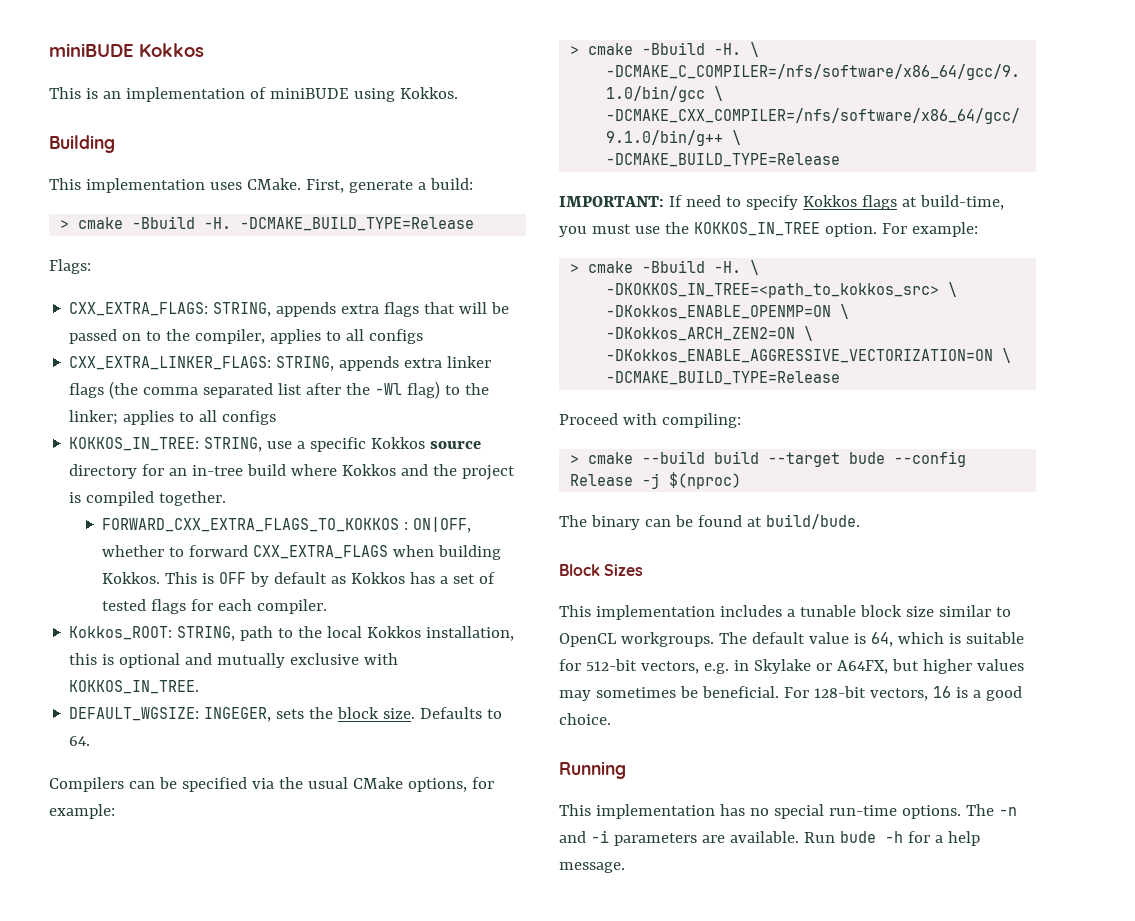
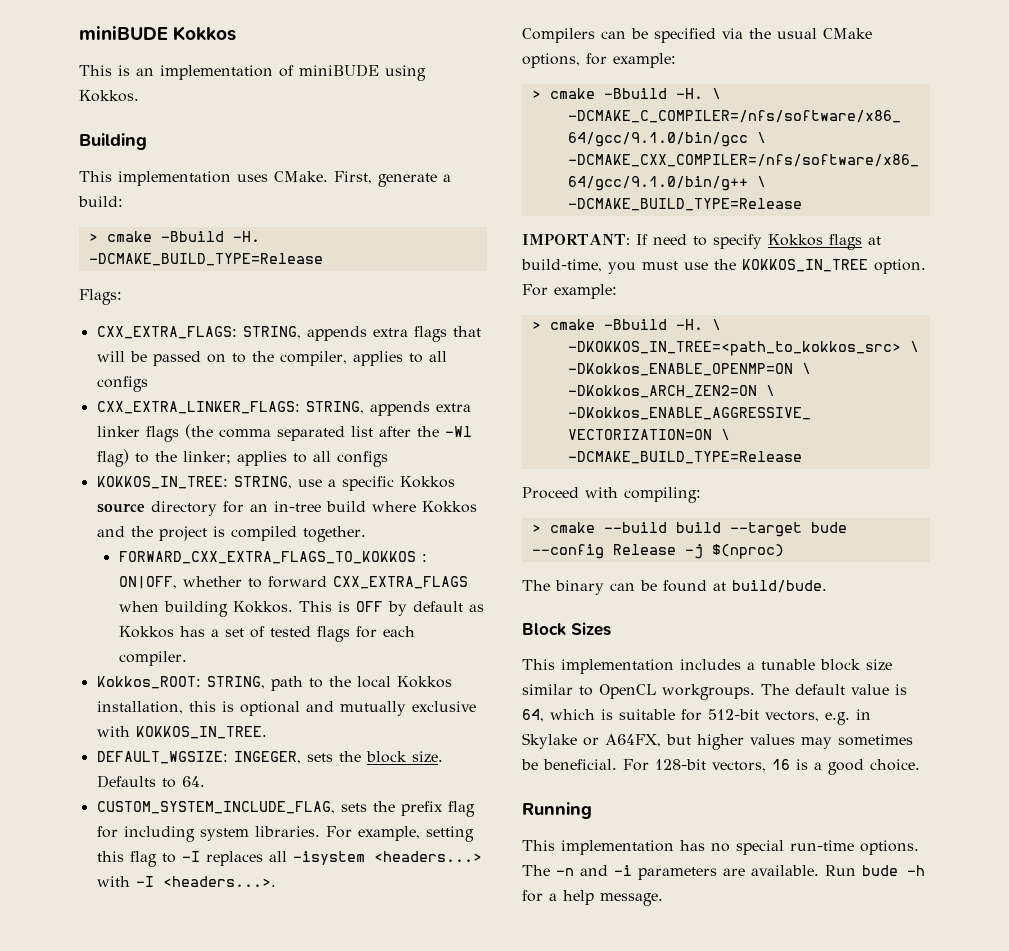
+ CUSTOM_SYSTEM_INCLUDE_FLAG, sets the prefix flag for including system libraries. For example, setting this flag to -I replaces all -isystem <headers...> with -I <headers...>.

